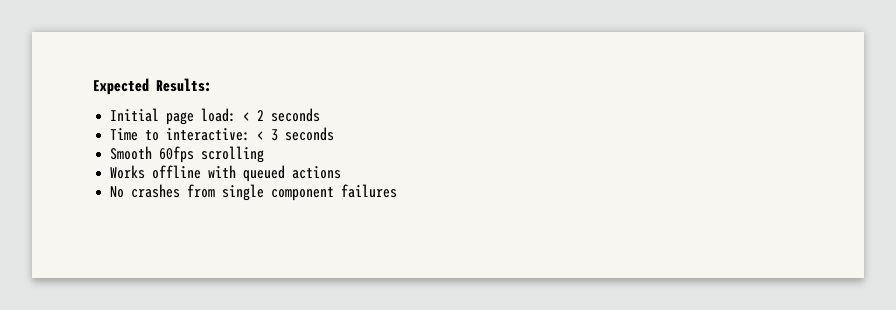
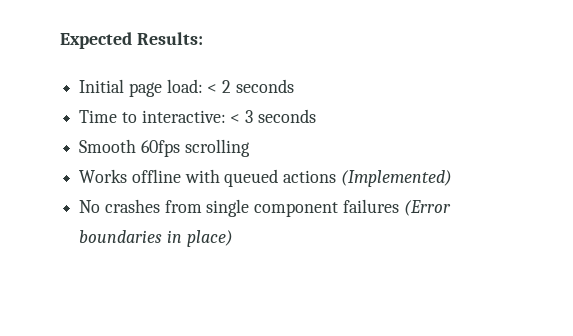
- Works offline with queued actions
+ Works offline with queued actions (Implemented)
- No crashes from single component failures
+ No crashes from single component failures (Error boundaries in place)

